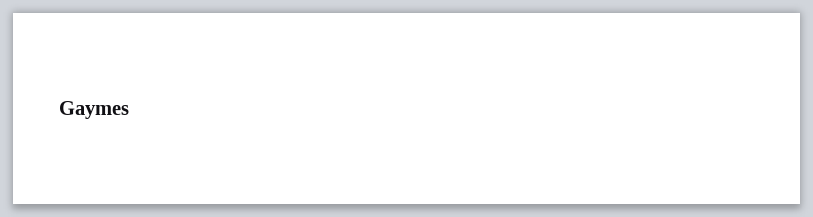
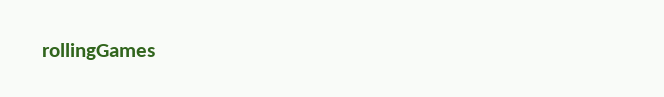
- Gaymes
+ rollingGames

